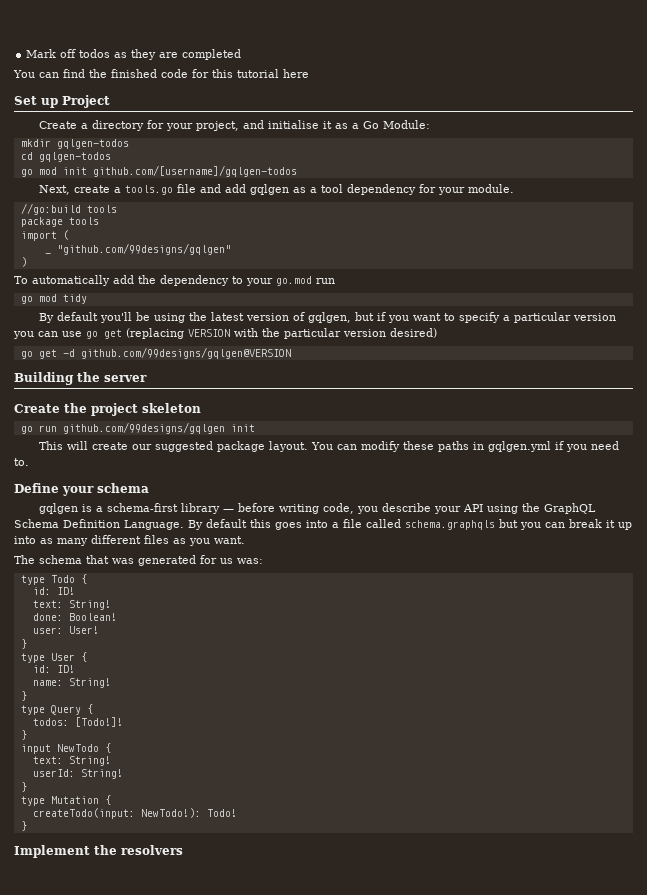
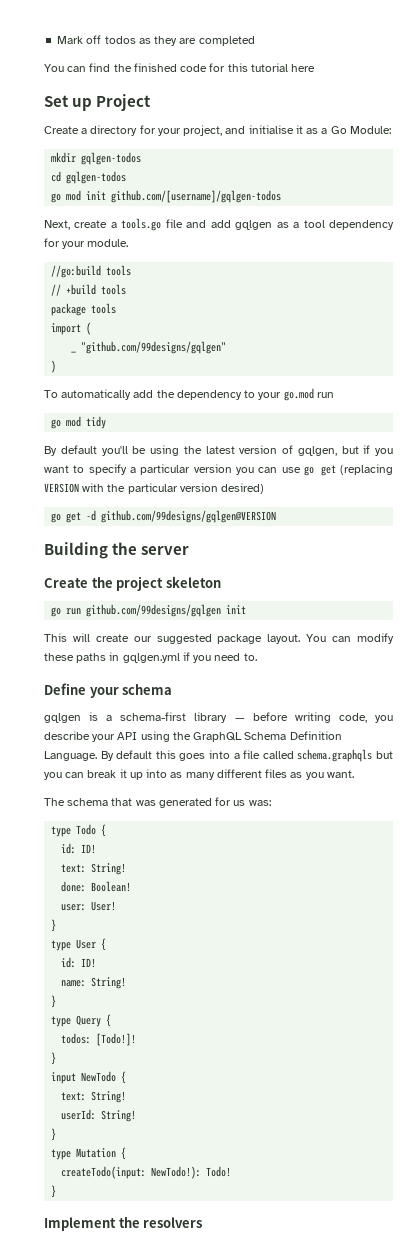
+ // +build tools

